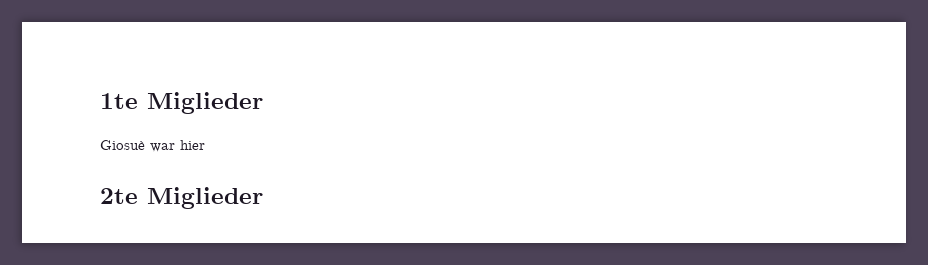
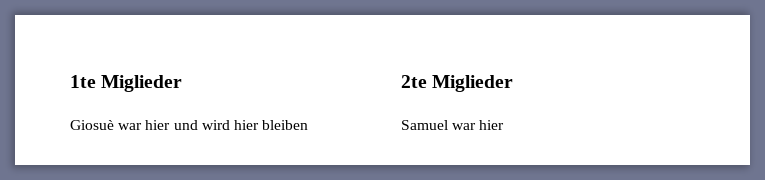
- Giosuè war hier
+ Giosuè war hier und wird hier bleiben
+ Samuel war hier

